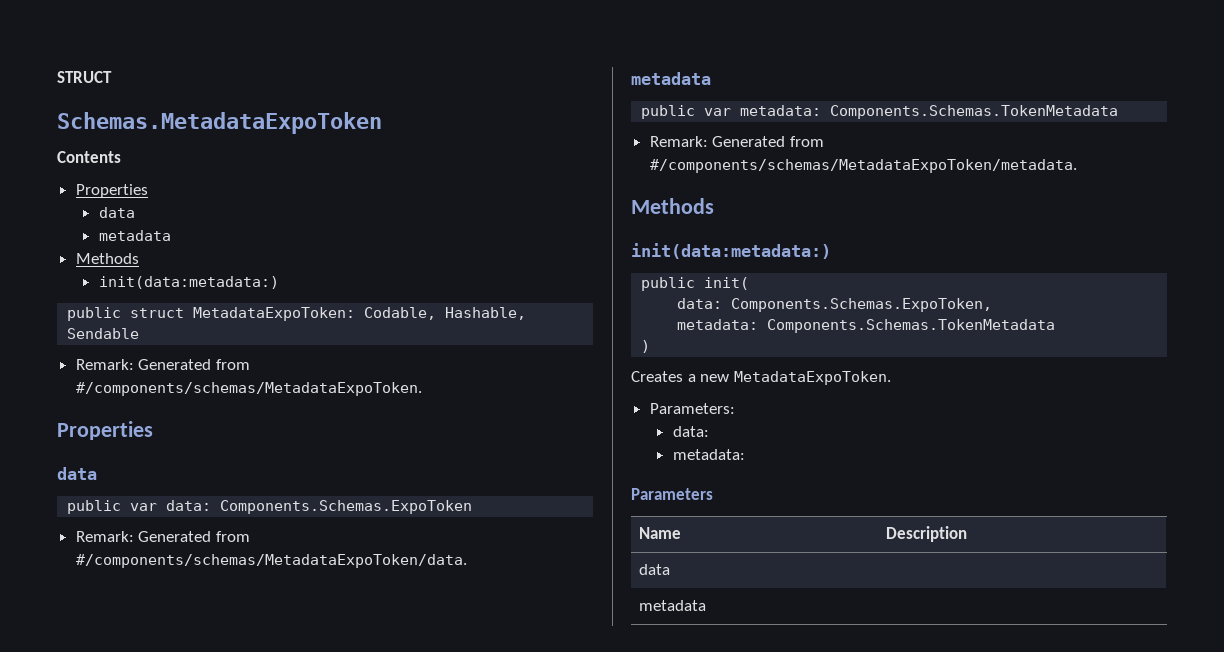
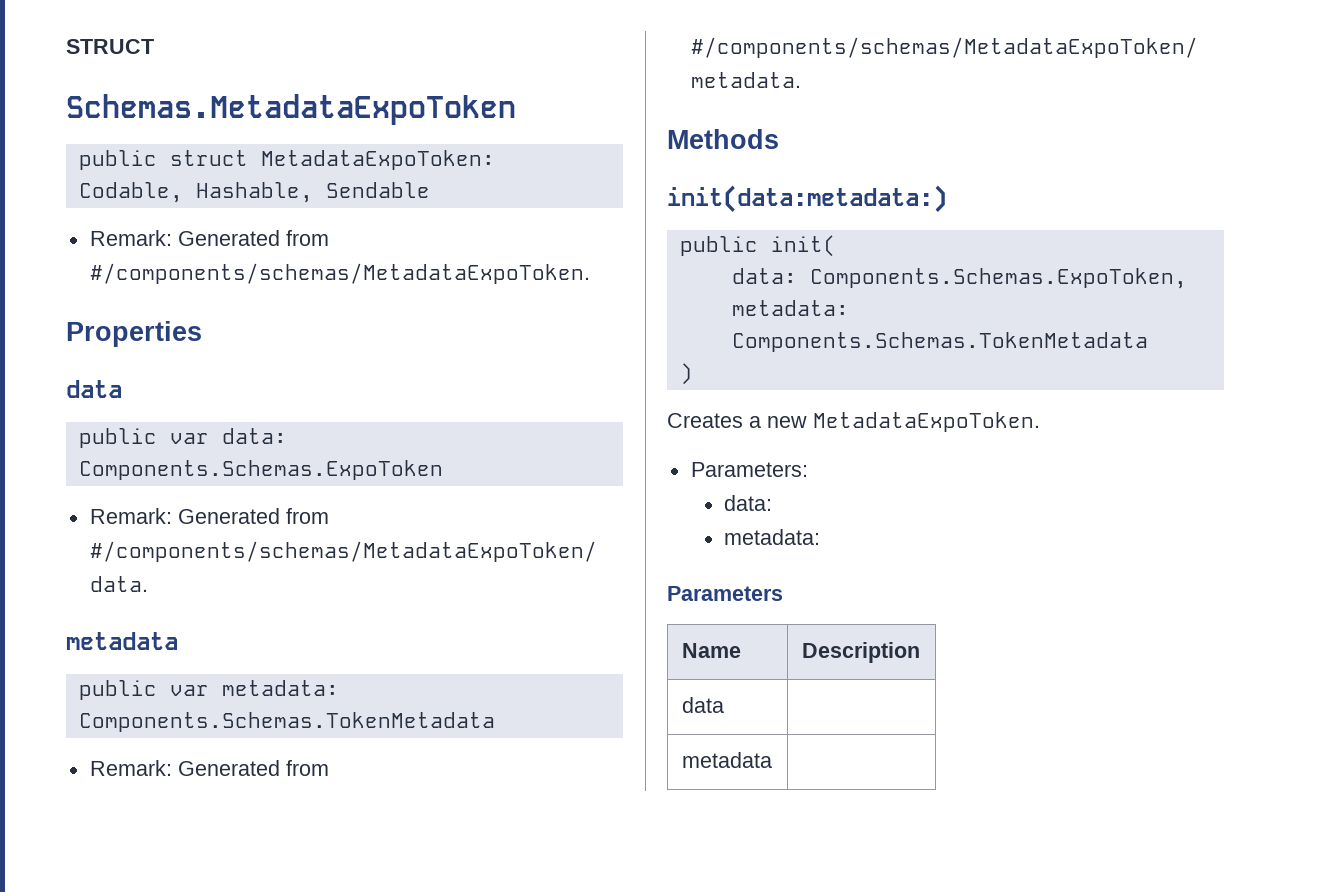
- Contents
- Properties
- data
- metadata
- Methods
- init(data:metadata:)

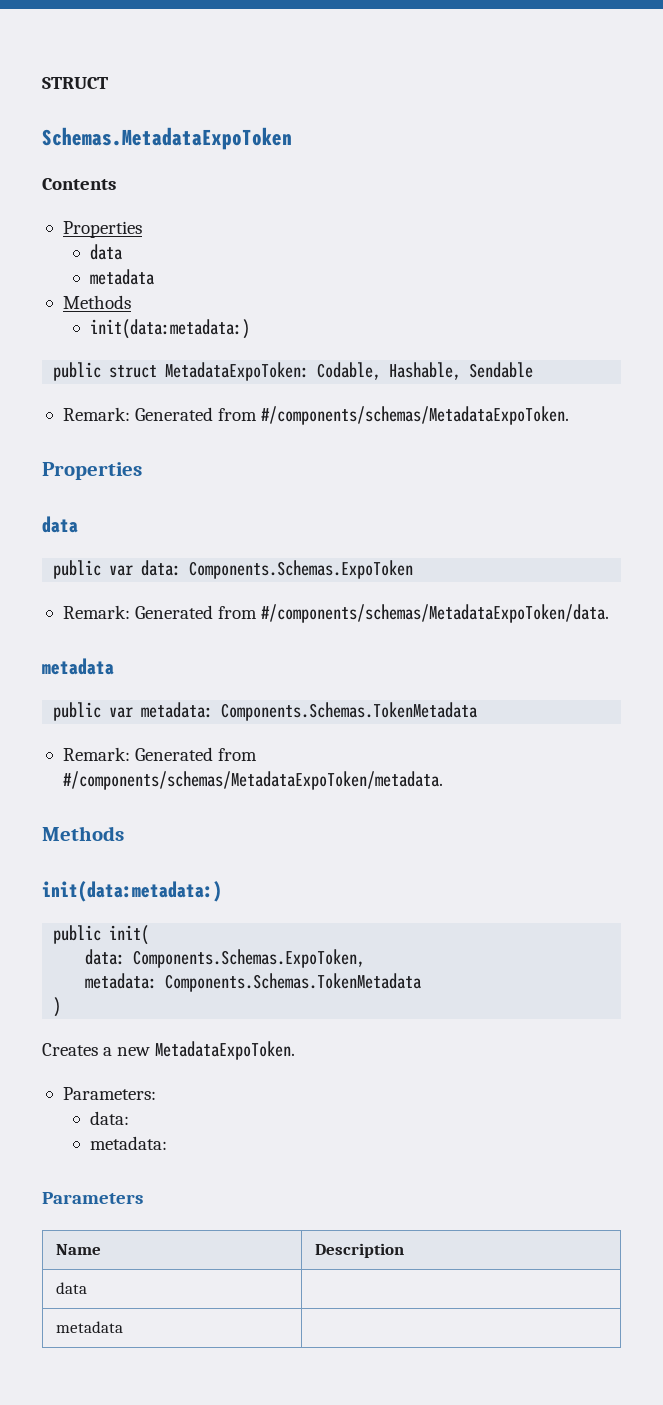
+ Contents
+ Properties
+ data
+ metadata
+ Methods
+ init(data:metadata:)

